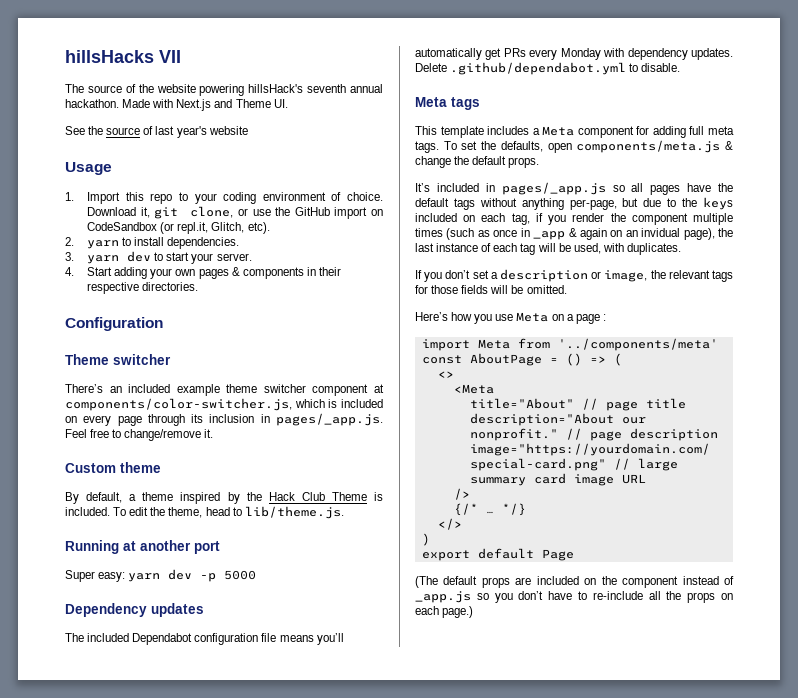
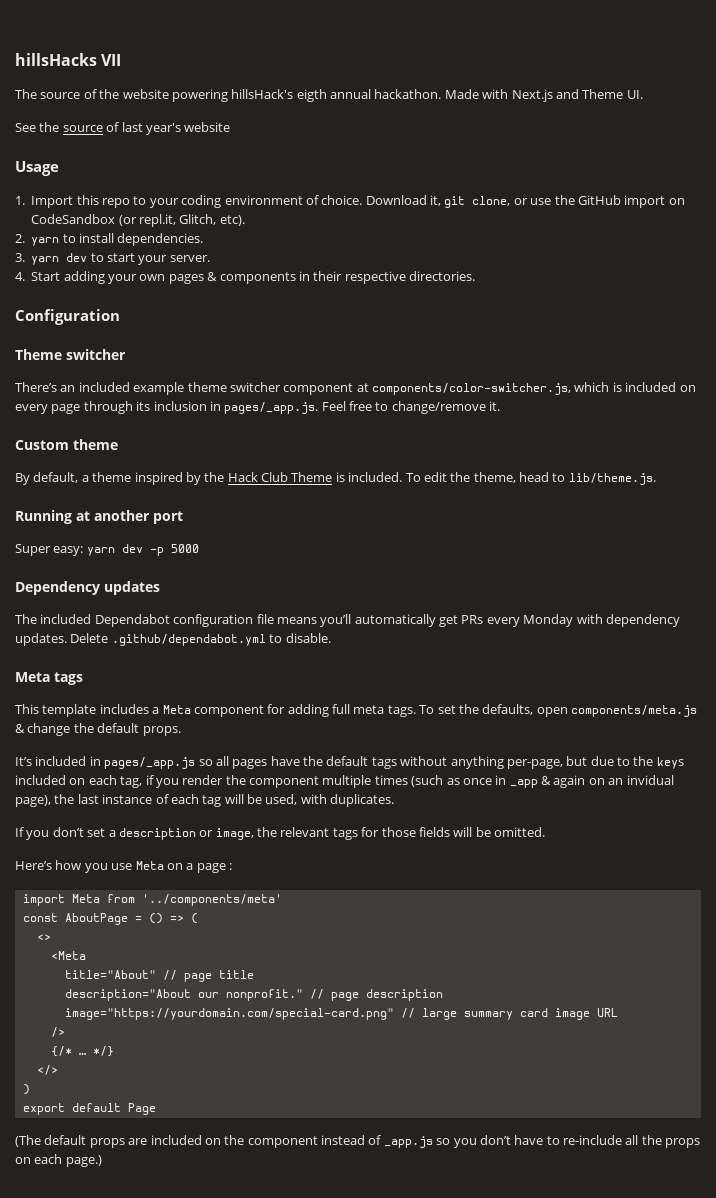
- The source of the website powering hillsHack's seventh annual hackathon.
+ The source of the website powering hillsHack's eigth annual hackathon.

